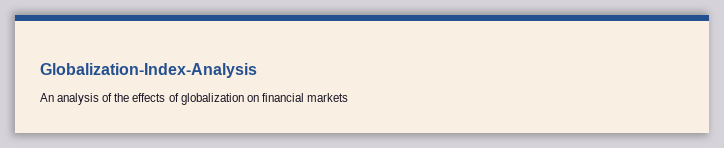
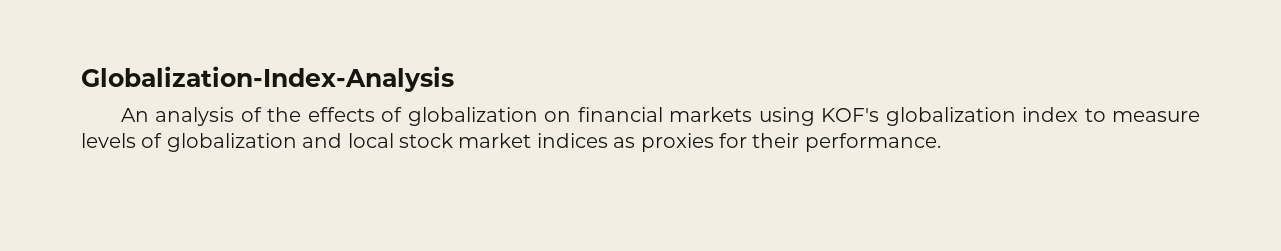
- An analysis of the effects of globalization on financial markets
+ An analysis of the effects of globalization on financial markets using KOF's globalization index to measure levels of globalization and local stock market indices as proxies for their performance.

